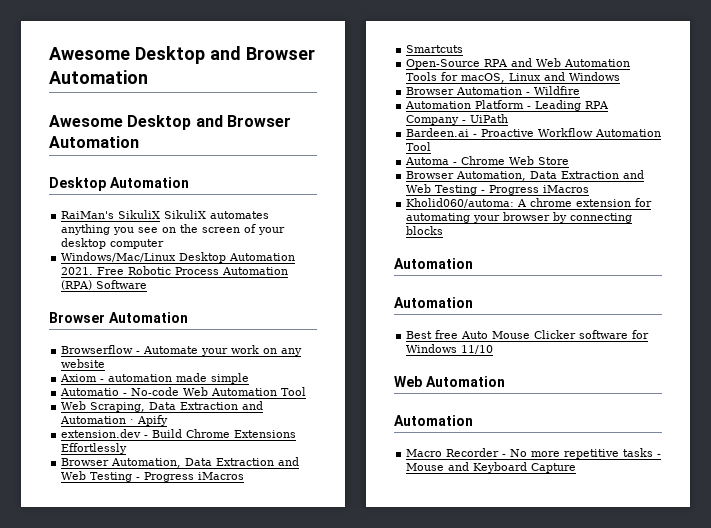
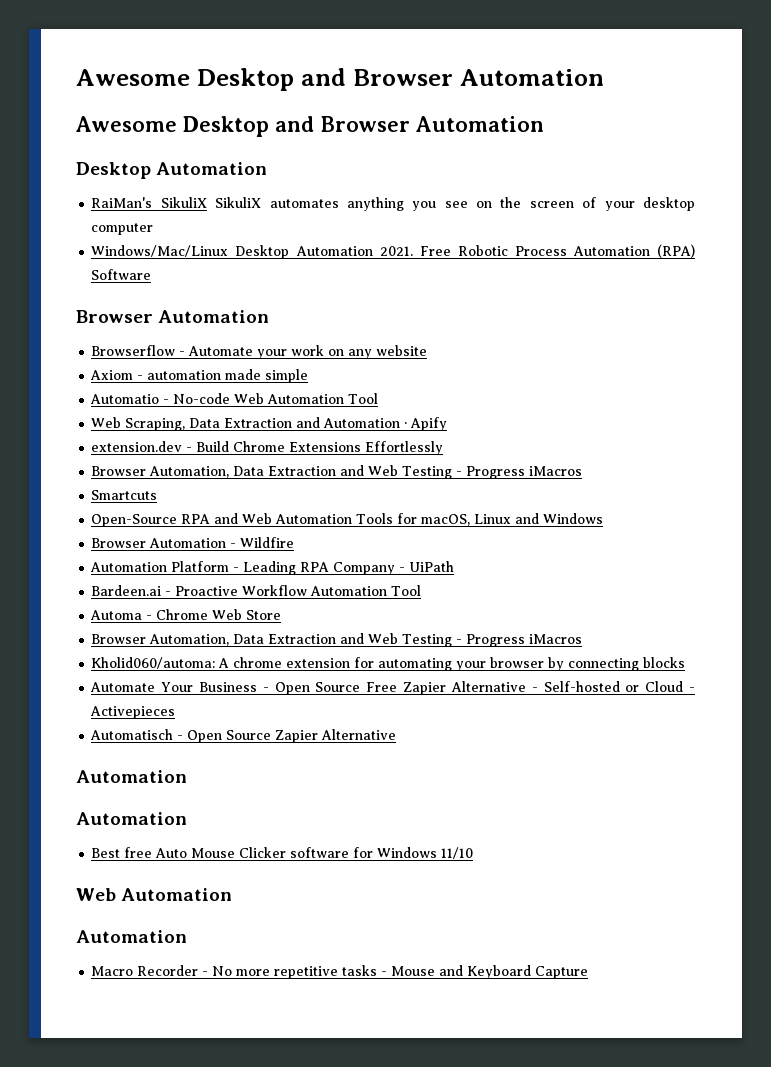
+ Automate Your Business - Open Source Free Zapier Alternative - Self-hosted or Cloud - Activepieces
+ Automatisch - Open Source Zapier Alternative

